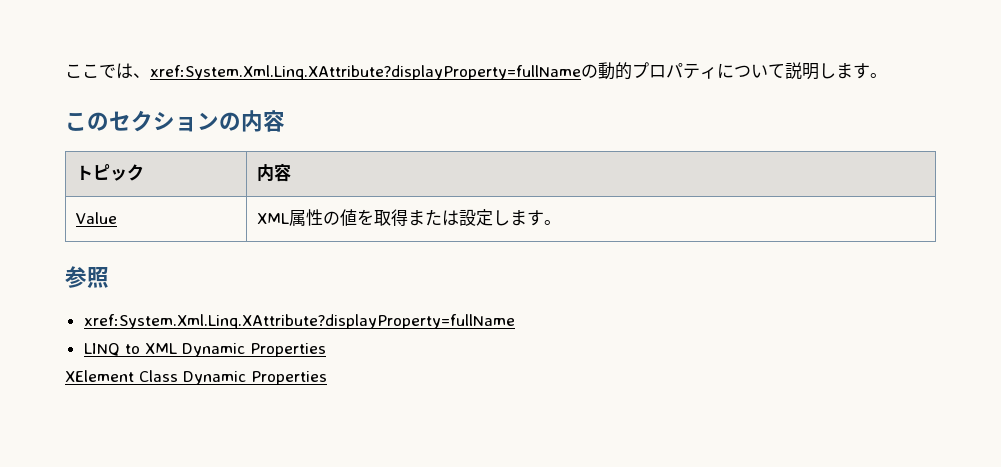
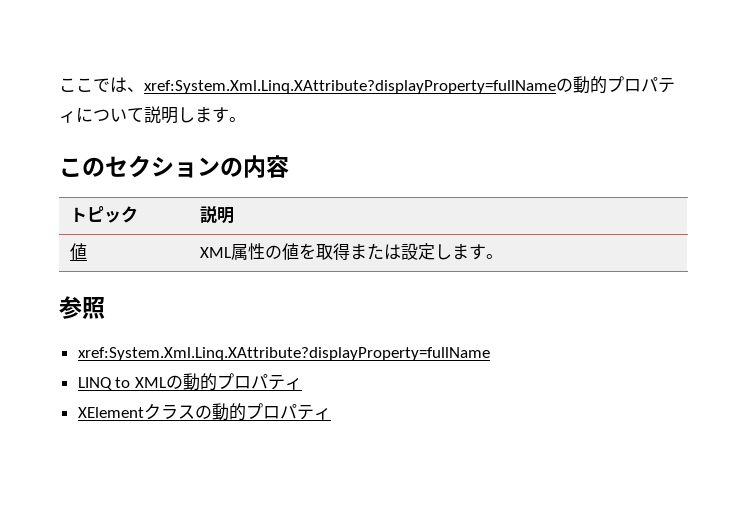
- トピック | 内容
- Value | XML属性の値を取得または設定します。
+ トピック | 説明
+ 値 | XML属性の値を取得または設定します。
- LINQ to XML Dynamic Properties
- XElement Class Dynamic Properties
+ LINQ to XMLの動的プロパティ
+ XElementクラスの動的プロパティ

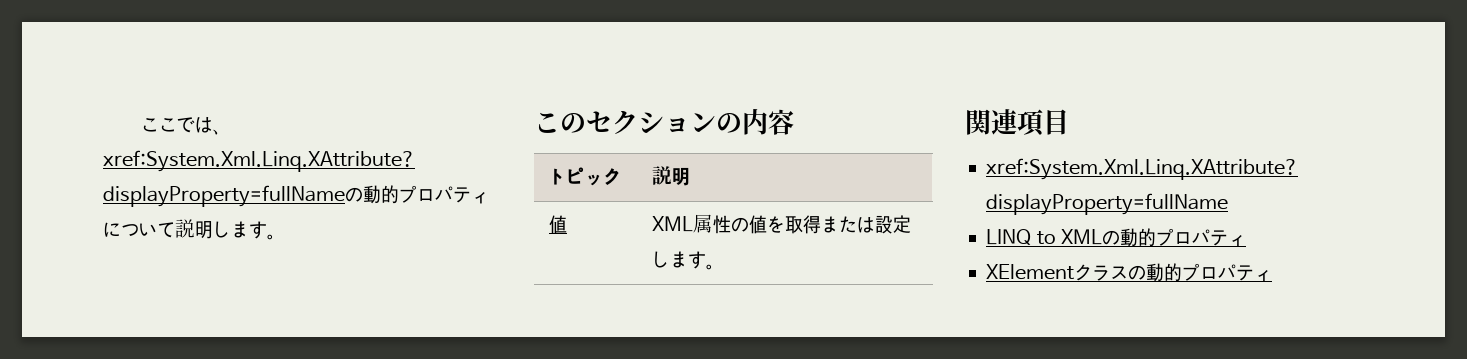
- 参照
+ 関連項目

